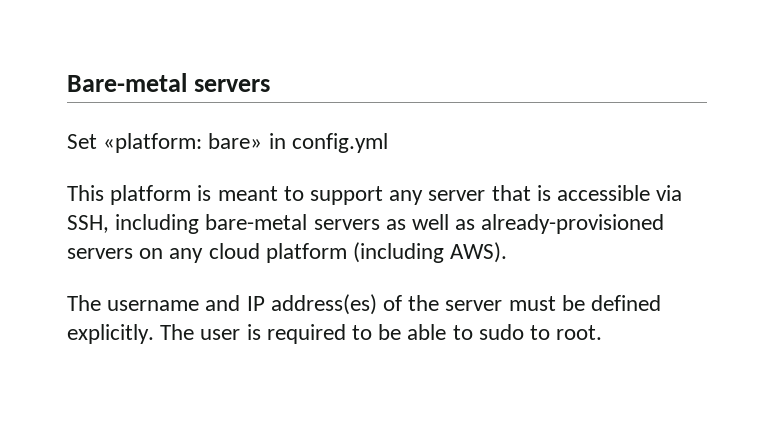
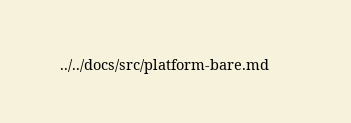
- Bare-metal servers
- Set «platform: bare» in config.yml
- This platform is meant to support any server that is accessible via SSH, including bare-metal servers as well as already-provisioned servers on any cloud platform (including AWS).
- The username and IP address(es) of the server must be defined explicitly. The user is required to be able to sudo to root.
+ ../../docs/src/platform-bare.md

